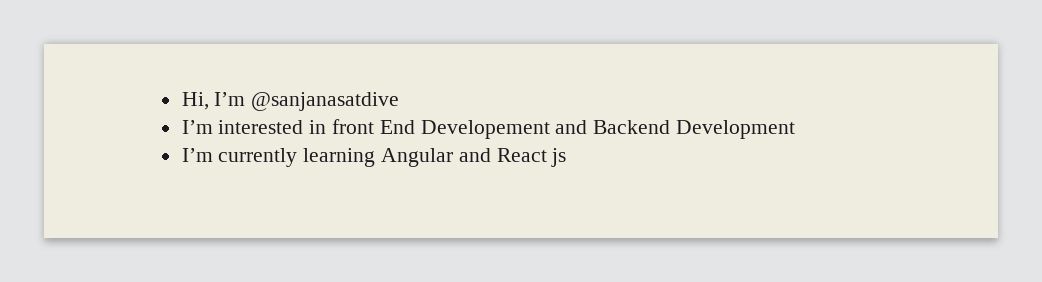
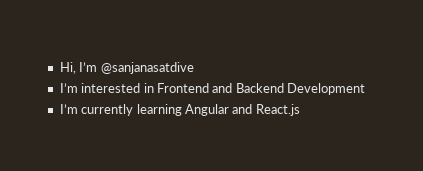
- I’m interested in front End Developement and Backend Development
+ I’m interested in Frontend and Backend Development
- I’m currently learning Angular and React js
+ I’m currently learning Angular and React.js

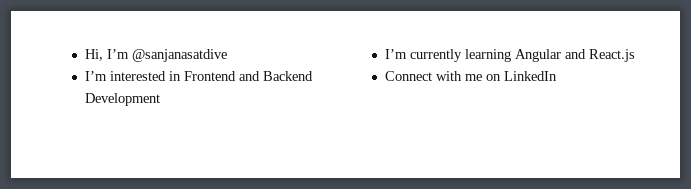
+ Connect with me on LinkedIn

